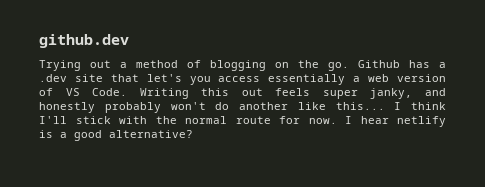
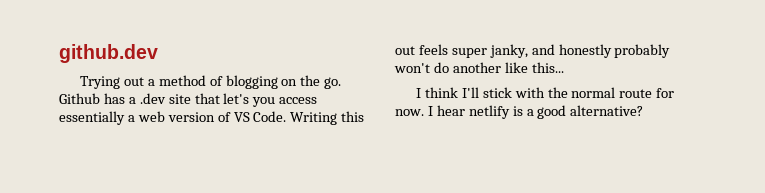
- Writing this out feels super janky, and honestly probably won't do another like this... I think I'll stick with the normal route for now.
+ Writing this out feels super janky, and honestly probably won't do another like this...
+ I think I'll stick with the normal route for now.

